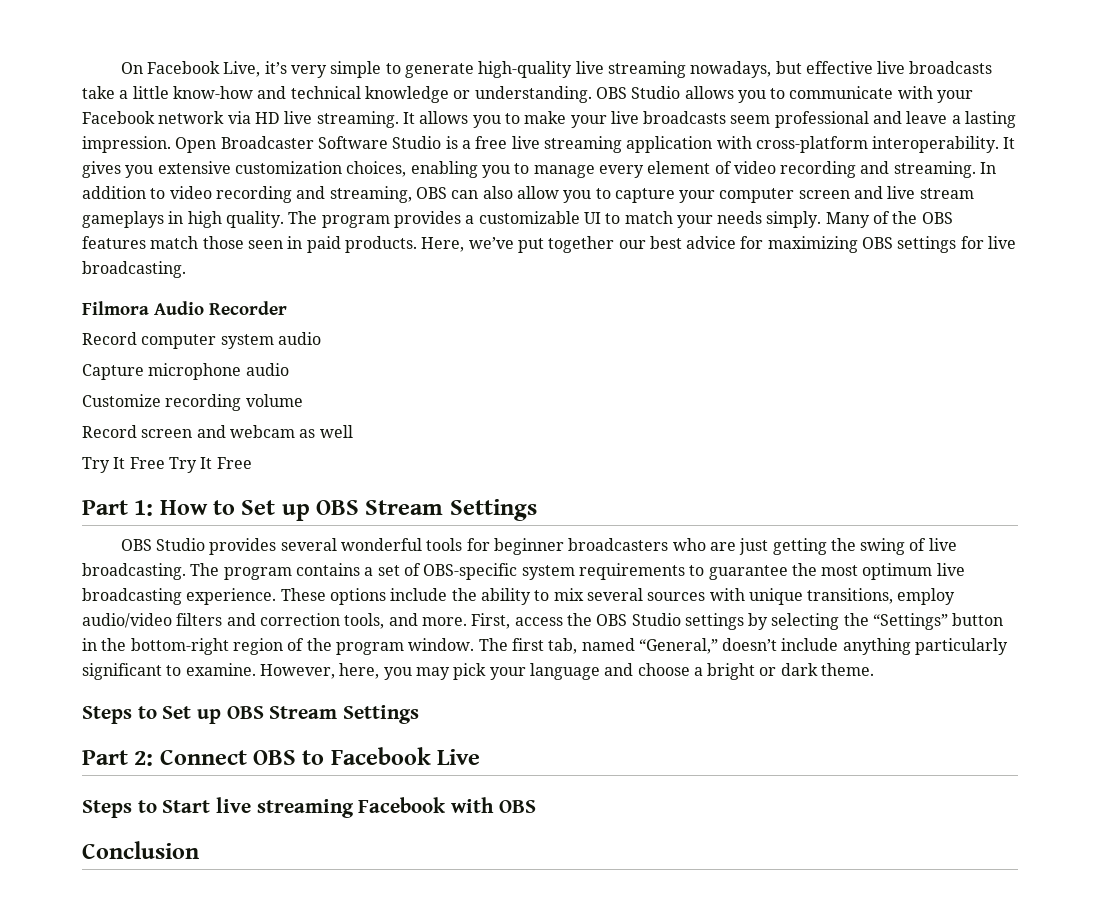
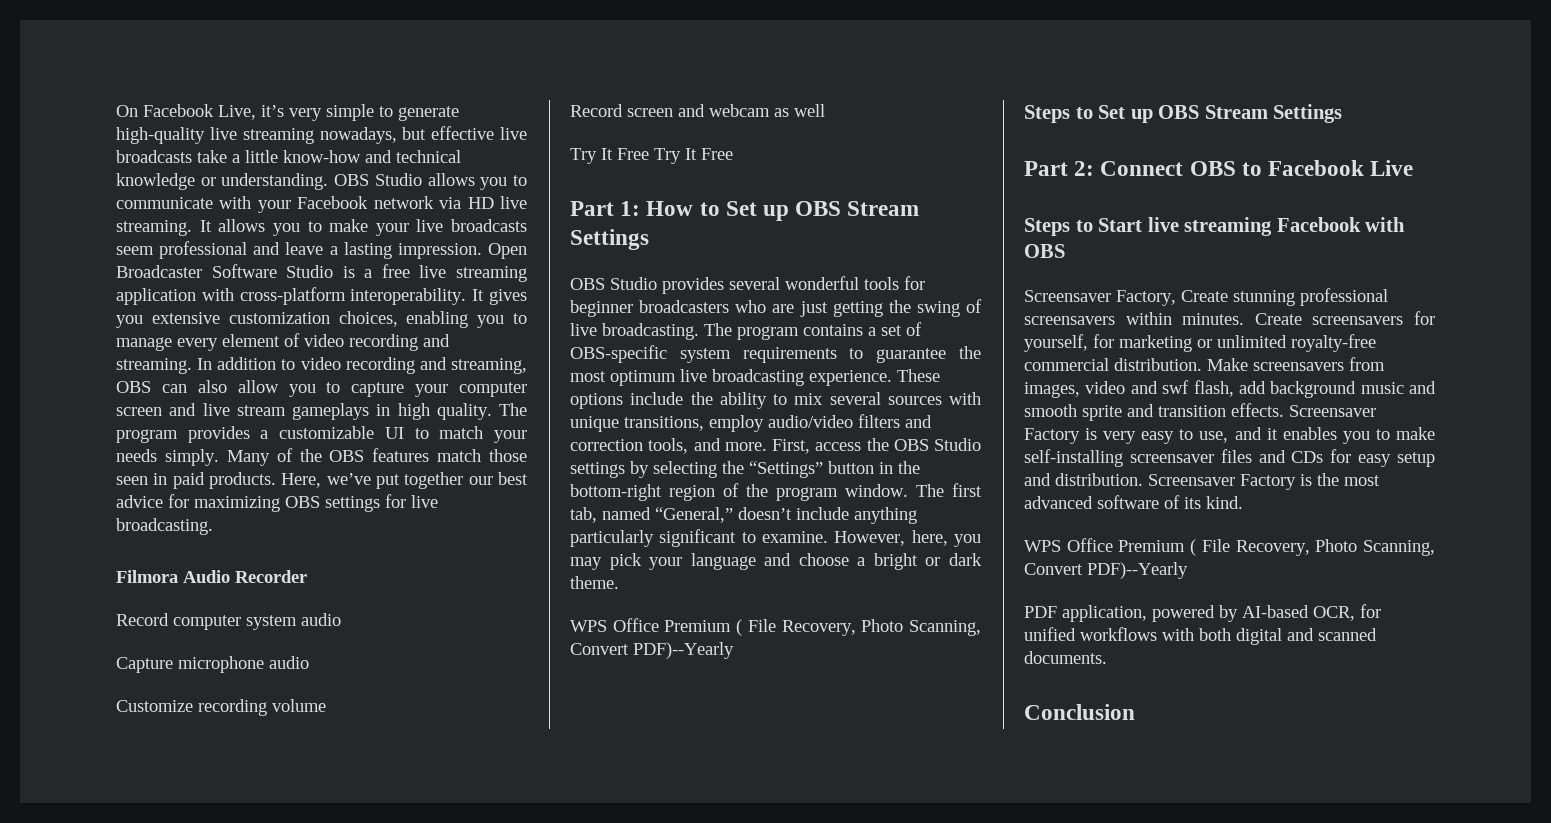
  However, here, you may pick your language and choose a bright or dark theme.
+ WPS Office Premium ( File Recovery, Photo Scanning, Convert PDF)--Yearly
+ Screensaver Factory, Create stunning professional screensavers within minutes. Create screensavers for yourself, for marketing or unlimited royalty-free commercial distribution. Make screensavers from images, video and swf flash, add background music and smooth sprite and transition effects. Screensaver Factory is very easy to use, and it enables you to make self-installing screensaver files and CDs for easy setup and distribution. Screensaver Factory is the most advanced software of its kind.
+ WPS Office Premium ( File Recovery, Photo Scanning, Convert PDF)--Yearly
+ PDF application, powered by AI-based OCR, for unified workflows with both digital and scanned documents.

